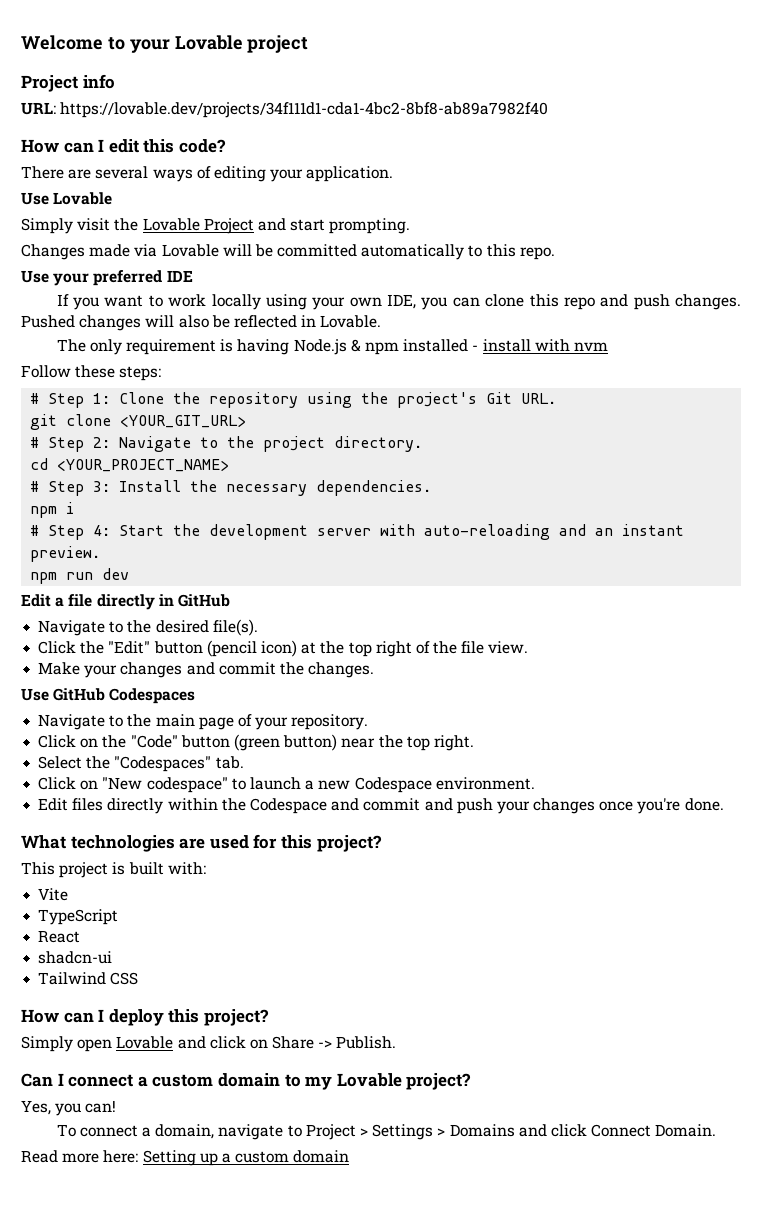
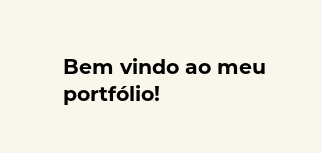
- Welcome to your Lovable project
- Project info
- URL: https://lovable.dev/projects/34f111d1-cda1-4bc2-8bf8-ab89a7982f40
- How can I edit this code?
- There are several ways of editing your application.
- Use Lovable
- Simply visit the Lovable Project and start prompting.
- Changes made via Lovable will be committed automatically to this repo.
- Use your preferred IDE
- If you want to work locally using your own IDE, you can clone this repo and push changes. Pushed changes will also be reflected in Lovable.
- The only requirement is having Node.js & npm installed - install with nvm
- Follow these steps:
- # Step 1: Clone the repository using the project's Git URL.
- git clone <YOUR_GIT_URL>
- # Step 2: Navigate to the project directory.
- cd <YOUR_PROJECT_NAME>
- # Step 3: Install the necessary dependencies.
- npm i
- # Step 4: Start the development server with auto-reloading and an instant preview.
- npm run dev
- Edit a file directly in GitHub
- Navigate to the desired file(s).
- Click the "Edit" button (pencil icon) at the top right of the file view.
- Make your changes and commit the changes.
- Use GitHub Codespaces
- Navigate to the main page of your repository.
- Click on the "Code" button (green button) near the top right.
- Select the "Codespaces" tab.
- Click on "New codespace" to launch a new Codespace environment.
- Edit files directly within the Codespace and commit and push your changes once you're done.
- What technologies are used for this project?
- This project is built with:
- Vite
- TypeScript
- React
- shadcn-ui
- Tailwind CSS
- How can I deploy this project?
- Simply open Lovable and click on Share -> Publish.
- Can I connect a custom domain to my Lovable project?
- Yes, you can!
- To connect a domain, navigate to Project > Settings > Domains and click Connect Domain.
- Read more here: Setting up a custom domain
+ Bem vindo ao meu portfólio!

